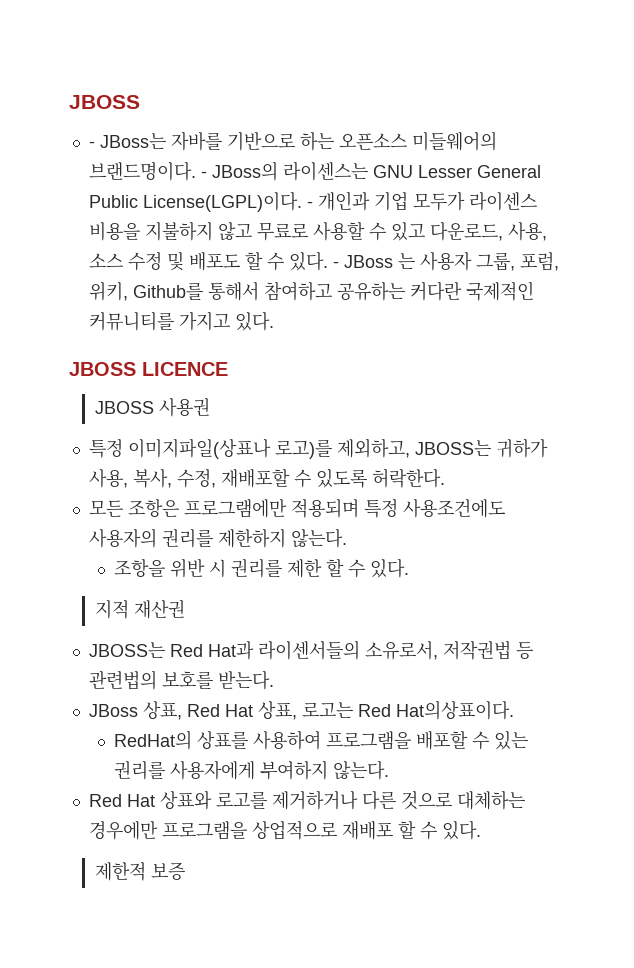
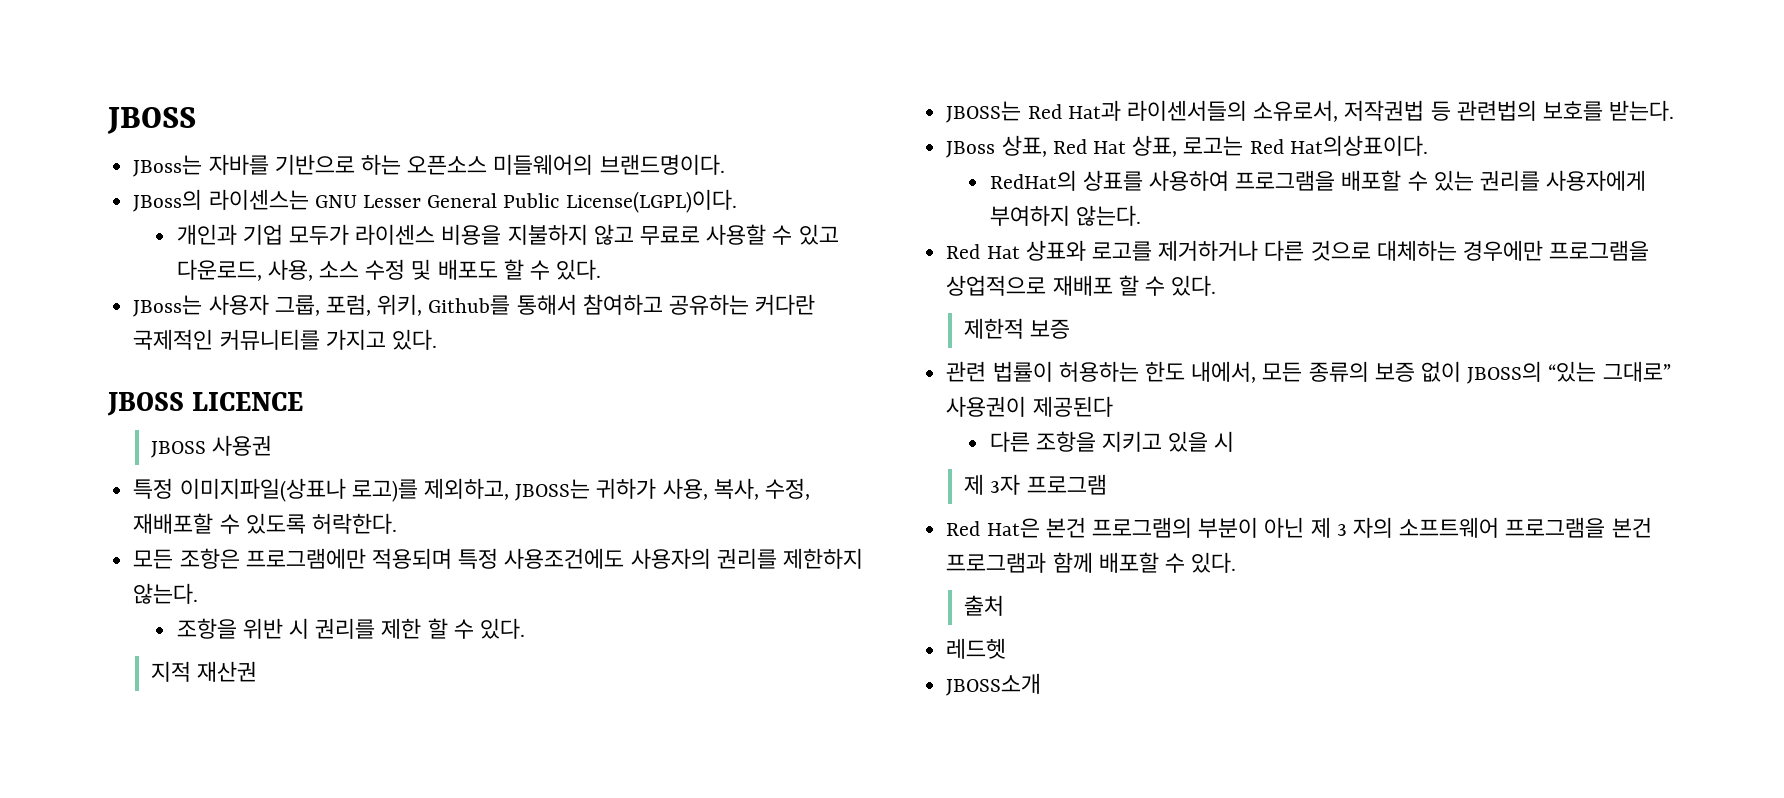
- - JBoss는 자바를 기반으로 하는 오픈소스 미들웨어의 브랜드명이다. - JBoss의 라이센스는 GNU Lesser General Public License(LGPL)이다. - 개인과 기업 모두가 라이센스 비용을 지불하지 않고 무료로 사용할 수 있고 다운로드, 사용, 소스 수정 및 배포도 할 수 있다. - JBoss 는 사용자 그룹, 포럼, 위키, Github를 통해서 참여하고 공유하는 커다란 국제적인 커뮤니티를 가지고 있다.
+ JBoss는 자바를 기반으로 하는 오픈소스 미들웨어의 브랜드명이다.
+ JBoss의 라이센스는 GNU Lesser General Public License(LGPL)이다.
+ 개인과 기업 모두가 라이센스 비용을 지불하지 않고 무료로 사용할 수 있고 다운로드, 사용, 소스 수정 및 배포도 할 수 있다.
+ JBoss는 사용자 그룹, 포럼, 위키, Github를 통해서 참여하고 공유하는 커다란 국제적인 커뮤니티를 가지고 있다.
+ 관련 법률이 허용하는 한도 내에서, 모든 종류의 보증 없이 JBOSS의 “있는 그대로” 사용권이 제공된다
+ 다른 조항을 지키고 있을 시
+ 제 3자 프로그램
+ Red Hat은 본건 프로그램의 부분이 아닌 제 3 자의 소프트웨어 프로그램을 본건 프로그램과 함께 배포할 수 있다.
+ 출처
+ 레드헷
+ JBOSS소개

